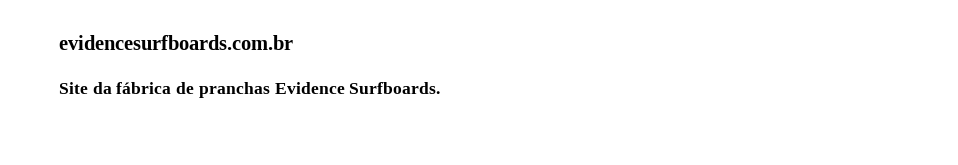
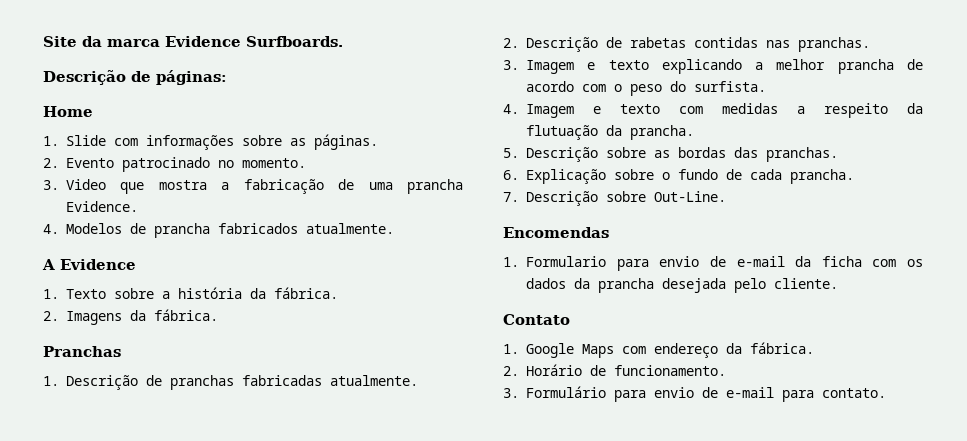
- evidencesurfboards.com.br
- Site da fábrica de pranchas Evidence Surfboards.
+ Site da marca Evidence Surfboards.
+ Descrição de páginas:
+ Home
+ 1. Slide com informações sobre as páginas.
+ 2. Evento patrocinado no momento.
+ 3. Video que mostra a fabricação de uma prancha Evidence.
+ 4. Modelos de prancha fabricados atualmente.
+ A Evidence
+ 1. Texto sobre a história da fábrica.
+ 2. Imagens da fábrica.
+ Pranchas
+ 1. Descrição de pranchas fabricadas atualmente.
+ 2. Descrição de rabetas contidas nas pranchas.
+ 3. Imagem e texto explicando a melhor prancha de acordo com o peso do surfista.
+ 4. Imagem e texto com medidas a respeito da flutuação da prancha.
+ 5. Descrição sobre as bordas das pranchas.
+ 6. Explicação sobre o fundo de cada prancha.
+ 7. Descrição sobre Out-Line.
+ Encomendas
+ 1. Formulario para envio de e-mail da ficha com os dados da prancha desejada pelo cliente.
+ Contato
+ 1. Google Maps com endereço da fábrica.
+ 2. Horário de funcionamento.
+ 3. Formulário para envio de e-mail para contato.

